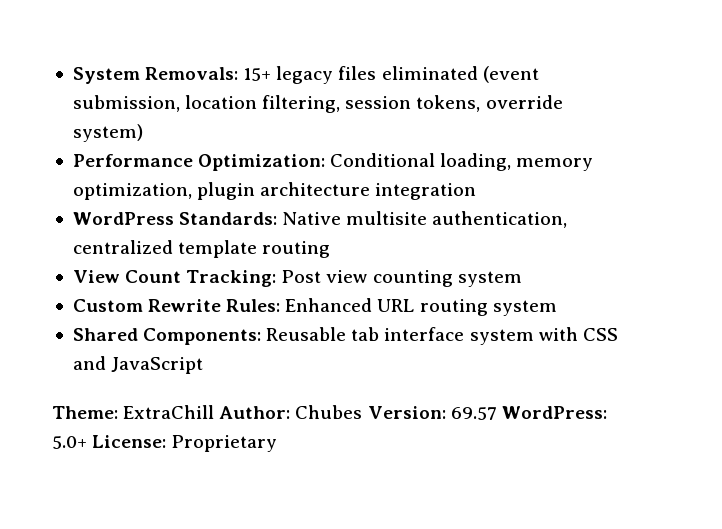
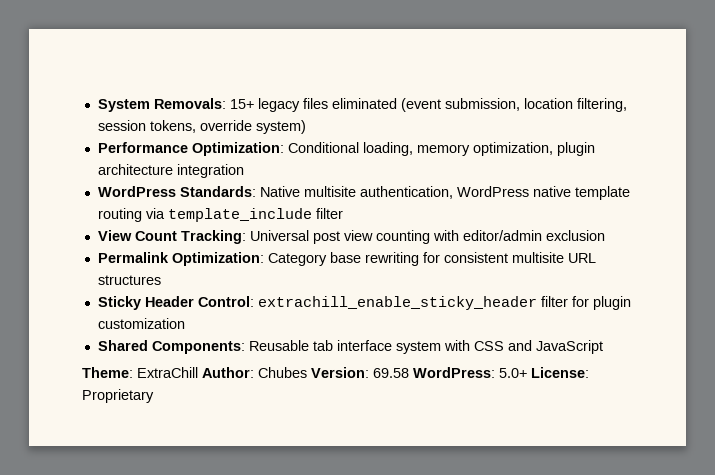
- WordPress Standards: Native multisite authentication, centralized template routing
+ WordPress Standards: Native multisite authentication, WordPress native template routing via template_include filter
- View Count Tracking: Post view counting system
- Custom Rewrite Rules: Enhanced URL routing system
+ View Count Tracking: Universal post view counting with editor/admin exclusion
+ Permalink Optimization: Category base rewriting for consistent multisite URL structures
+ Sticky Header Control: extrachill_enable_sticky_header filter for plugin customization
- Theme: ExtraChill Author: Chubes Version: 69.57 WordPress: 5.0+ License: Proprietary
+ Theme: ExtraChill Author: Chubes Version: 69.58 WordPress: 5.0+ License: Proprietary

